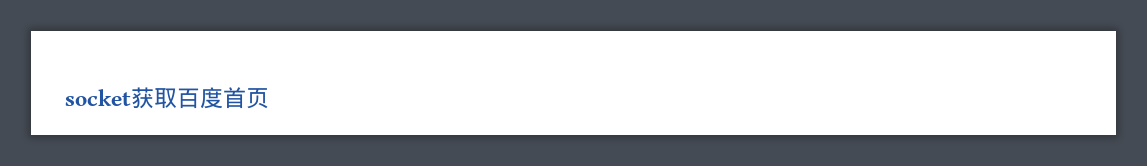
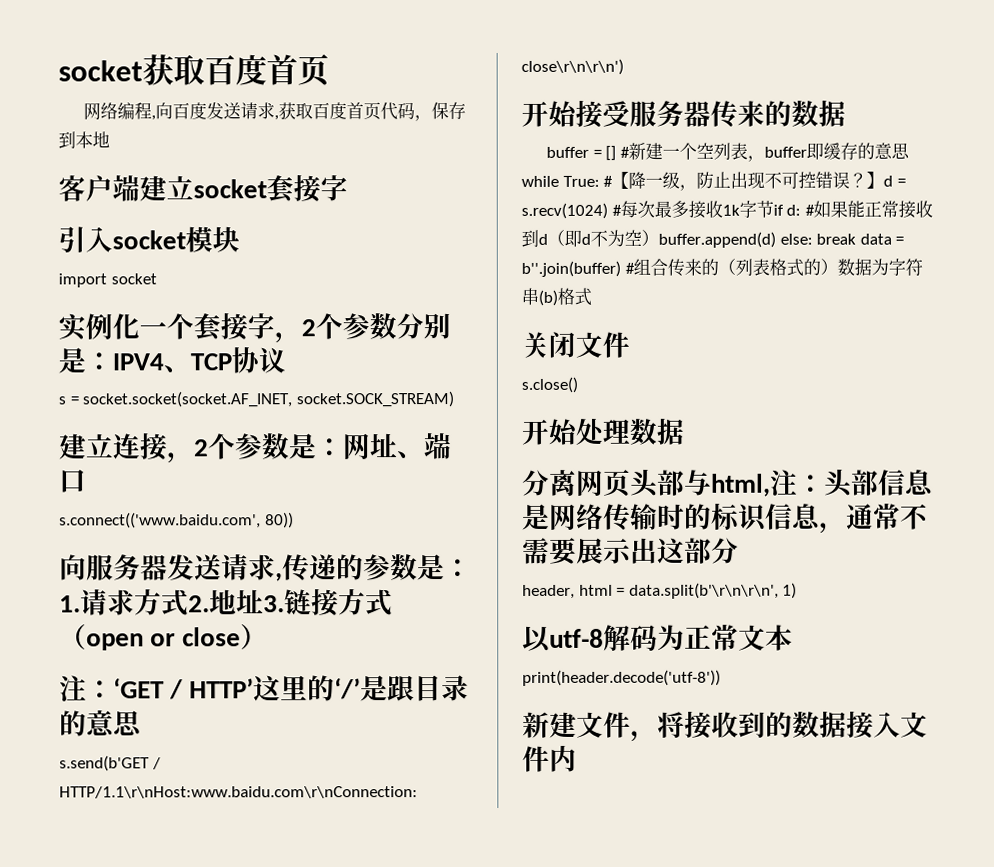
+ 网络编程,向百度发送请求,获取百度首页代码，保存到本地
+ 客户端建立socket套接字
+ 引入socket模块
+ import socket
+ 实例化一个套接字，2个参数分别是：IPV4、TCP协议
+ s = socket.socket(socket.AF_INET, socket.SOCK_STREAM)
+ 建立连接，2个参数是：网址、端口
+ s.connect(('www.baidu.com', 80))
+ 向服务器发送请求,传递的参数是：1.请求方式2.地址3.链接方式（open or close）
+ 注：‘GET / HTTP’这里的‘/’是跟目录的意思
+ s.send(b'GET / HTTP/1.1\r\nHost:www.baidu.com\r\nConnection: close\r\n\r\n')
+ 开始接受服务器传来的数据
+ buffer = [] #新建一个空列表，buffer即缓存的意思while True: #【降一级，防止出现不可控错误？】d = s.recv(1024) #每次最多接收1k字节if d: #如果能正常接收到d（即d不为空）buffer.append(d) else: break data = b''.join(buffer) #组合传来的（列表格式的）数据为字符串(b)格式
+ 关闭文件
+ s.close()
+ 开始处理数据
+ 分离网页头部与html,注：头部信息是网络传输时的标识信息，通常不需要展示出这部分
+ header, html = data.split(b'\r\n\r\n', 1)
+ 以utf-8解码为正常文本
+ print(header.decode('utf-8'))
+ 新建文件，将接收到的数据接入文件内

